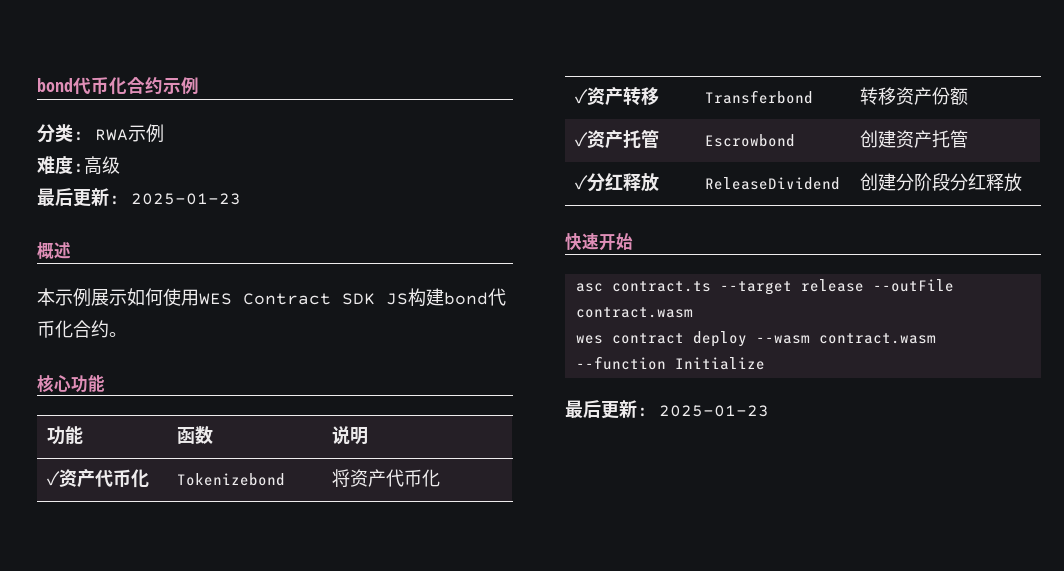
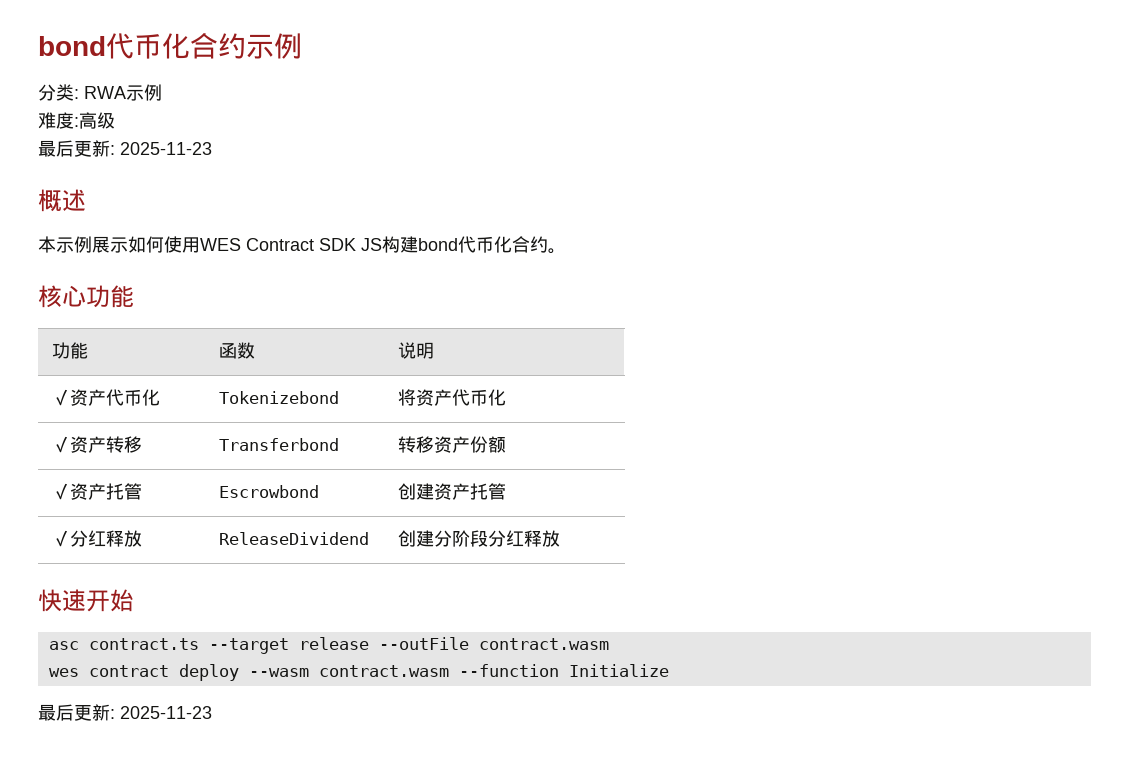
  难度:高级
- 最后更新: 2025-01-23
+ 最后更新: 2025-11-23
  wes contract deploy --wasm contract.wasm --function Initialize
- 最后更新: 2025-01-23
+ 最后更新: 2025-11-23

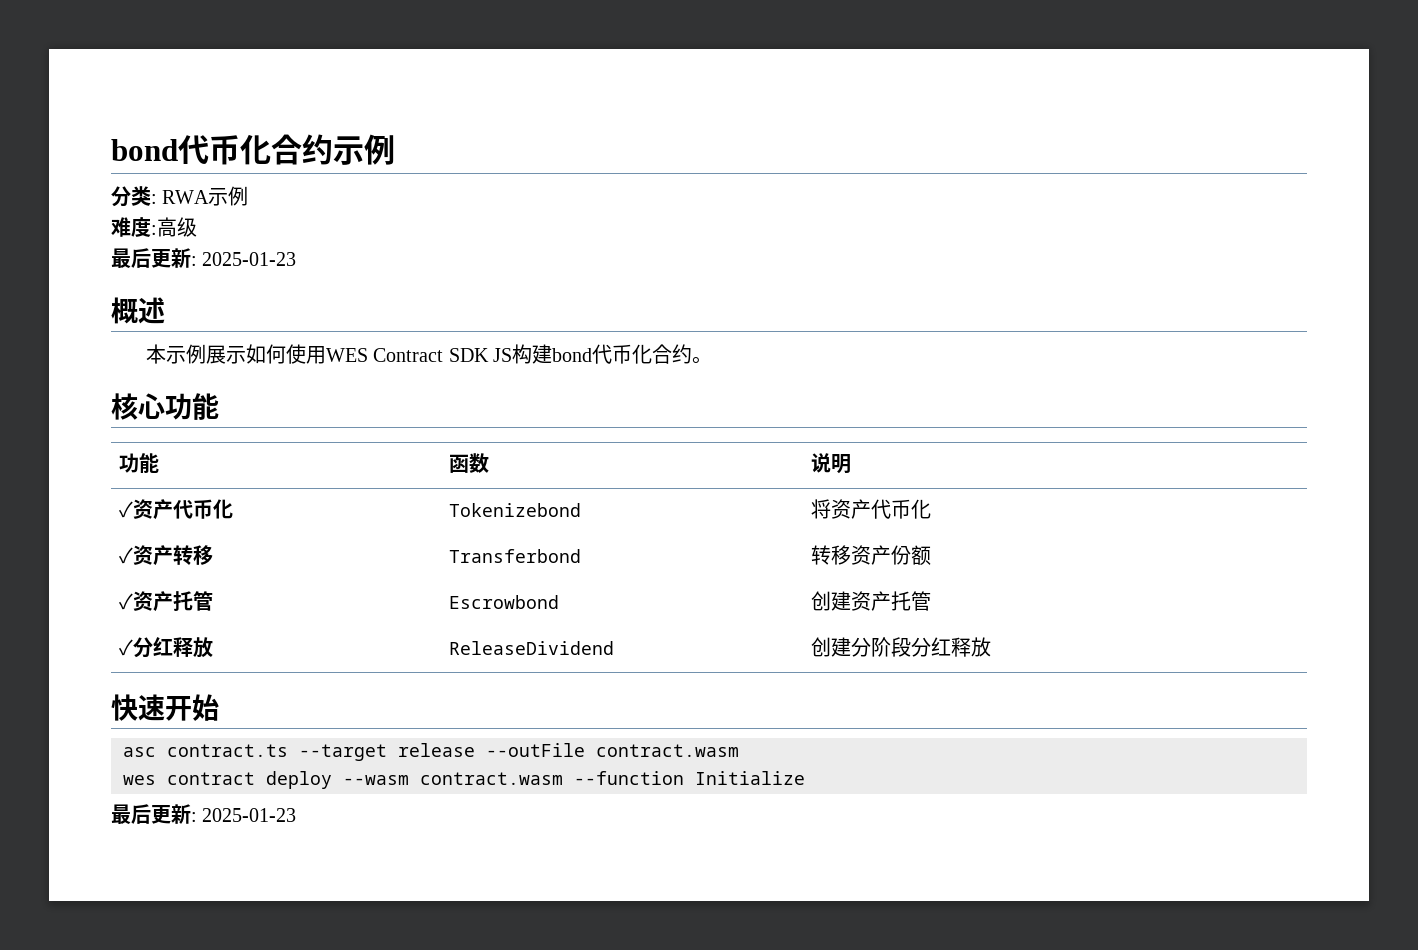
  难度:高级
- 最后更新: 2025-11-23
+ 最后更新: 2025-01-23
  wes contract deploy --wasm contract.wasm --function Initialize
- 最后更新: 2025-11-23
+ 最后更新: 2025-01-23

